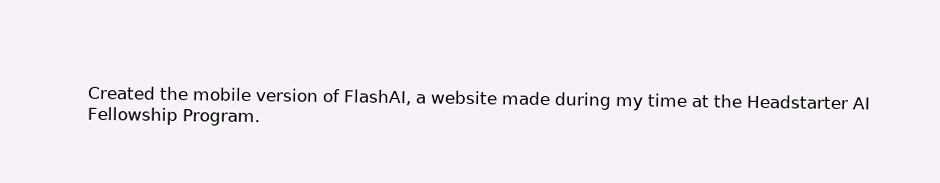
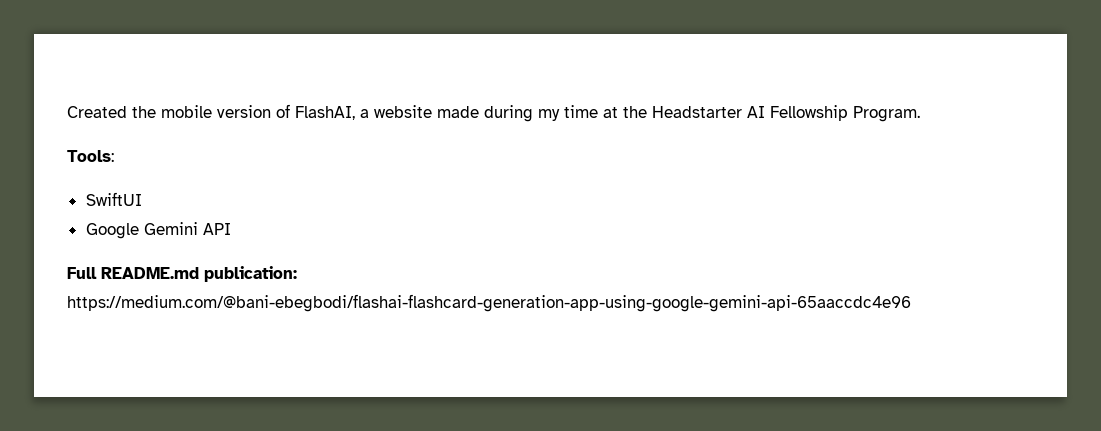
+ Tools:
+ SwiftUI
+ Google Gemini API
+ Full README.md publication: https://medium.com/@bani-ebegbodi/flashai-flashcard-generation-app-using-google-gemini-api-65aaccdc4e96

